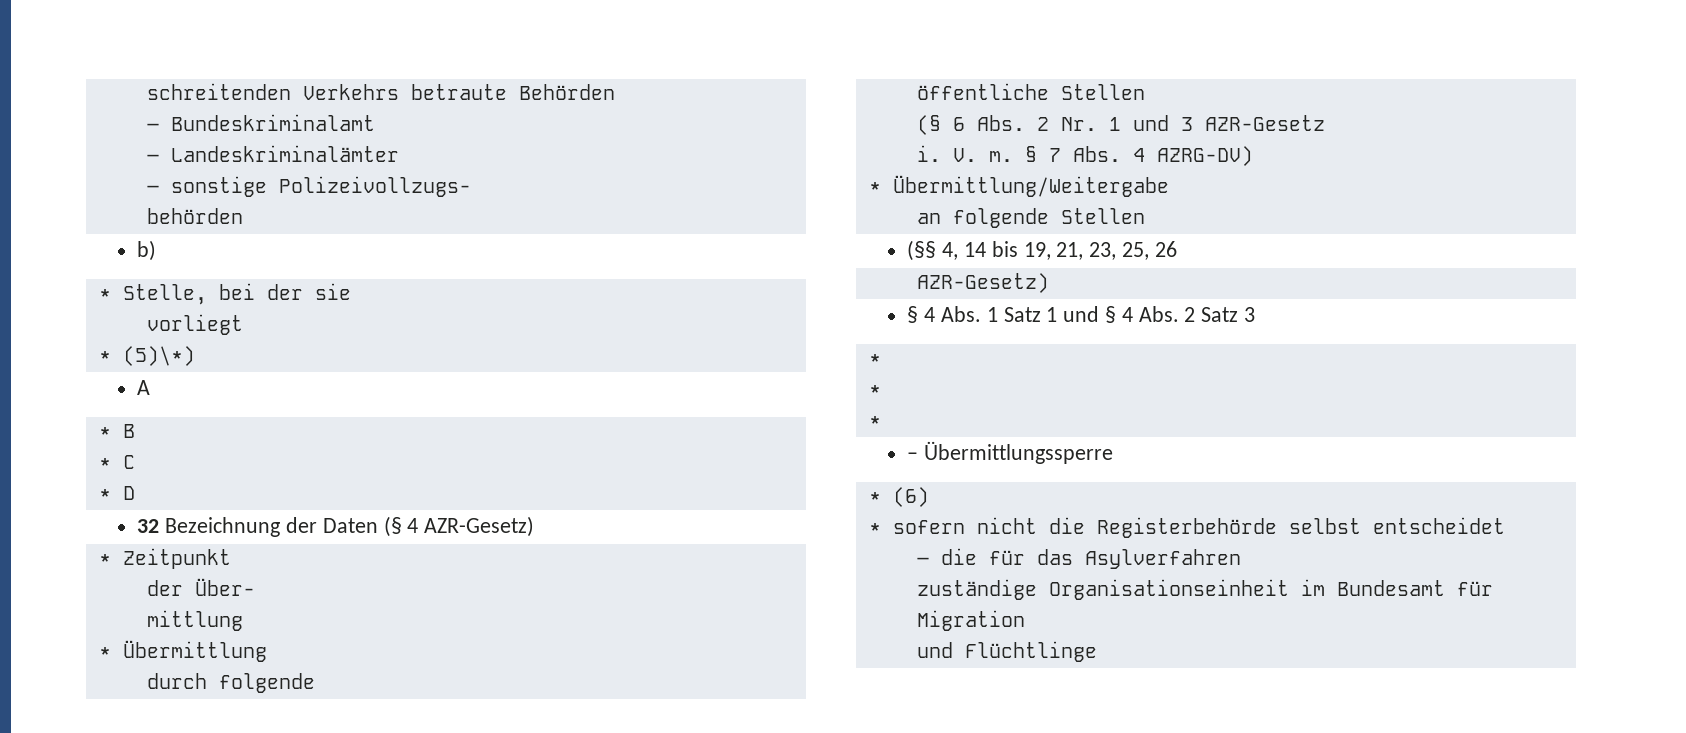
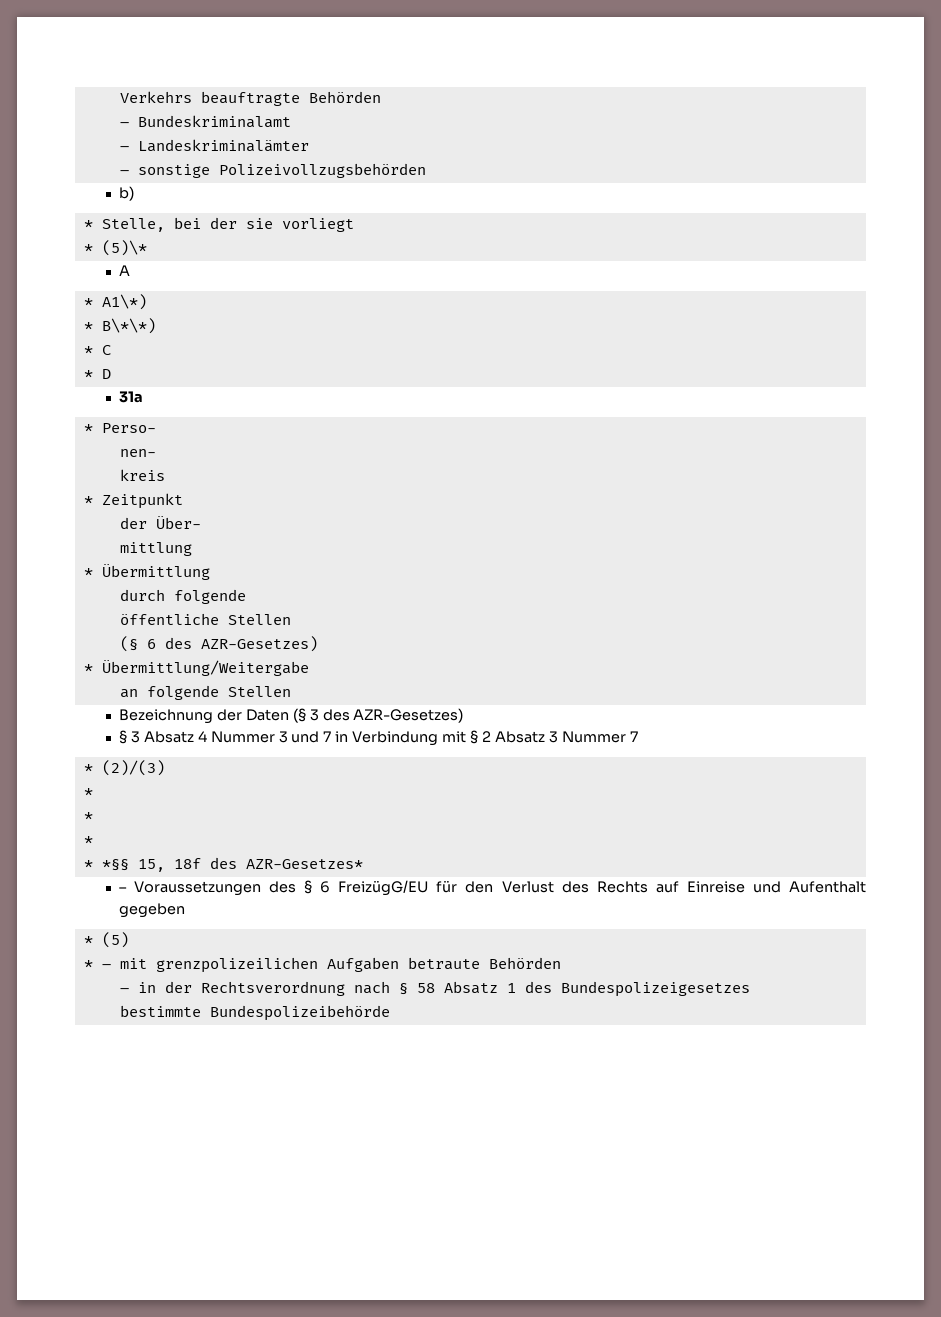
- schreitenden Verkehrs betraute Behörden
+ Verkehrs beauftragte Behörden
- – sonstige Polizeivollzugs-
- behörden
+ – sonstige Polizeivollzugsbehörden
- * Stelle, bei der sie
- vorliegt
+ * Stelle, bei der sie vorliegt
- * (5)\*)
+ * (5)\*
- * B
+ * A1\*)
+ * B\*\*)
- 32 Bezeichnung der Daten (§ 4 AZR-Gesetz)
+ 31a
+ * Perso-
+ nen-
+ kreis
- (§ 6 Abs. 2 Nr. 1 und 3 AZR-Gesetz
- i. V. m. § 7 Abs. 4 AZRG-DV)
+ (§ 6 des AZR-Gesetzes)
- (§§ 4, 14 bis 19, 21, 23, 25, 26
- AZR-Gesetz)
- § 4 Abs. 1 Satz 1 und § 4 Abs. 2 Satz 3
+ Bezeichnung der Daten (§ 3 des AZR-Gesetzes)
+ § 3 Absatz 4 Nummer 3 und 7 in Verbindung mit § 2 Absatz 3 Nummer 7
+ * (2)/(3)
  *
  *
  *
- – Übermittlungssperre
- * (6)
- * sofern nicht die Registerbehörde selbst entscheidet
- – die für das Asylverfahren
- zuständige Organisationseinheit im Bundesamt für Migration
- und Flüchtlinge
+ * *§§ 15, 18f des AZR-Gesetzes*
+ – Voraussetzungen des § 6 FreizügG/EU für den Verlust des Rechts auf Einreise und Aufenthalt gegeben
+ * (5)
+ * – mit grenzpolizeilichen Aufgaben betraute Behörden
+ – in der Rechtsverordnung nach § 58 Absatz 1 des Bundespolizeigesetzes
+ bestimmte Bundespolizeibehörde

